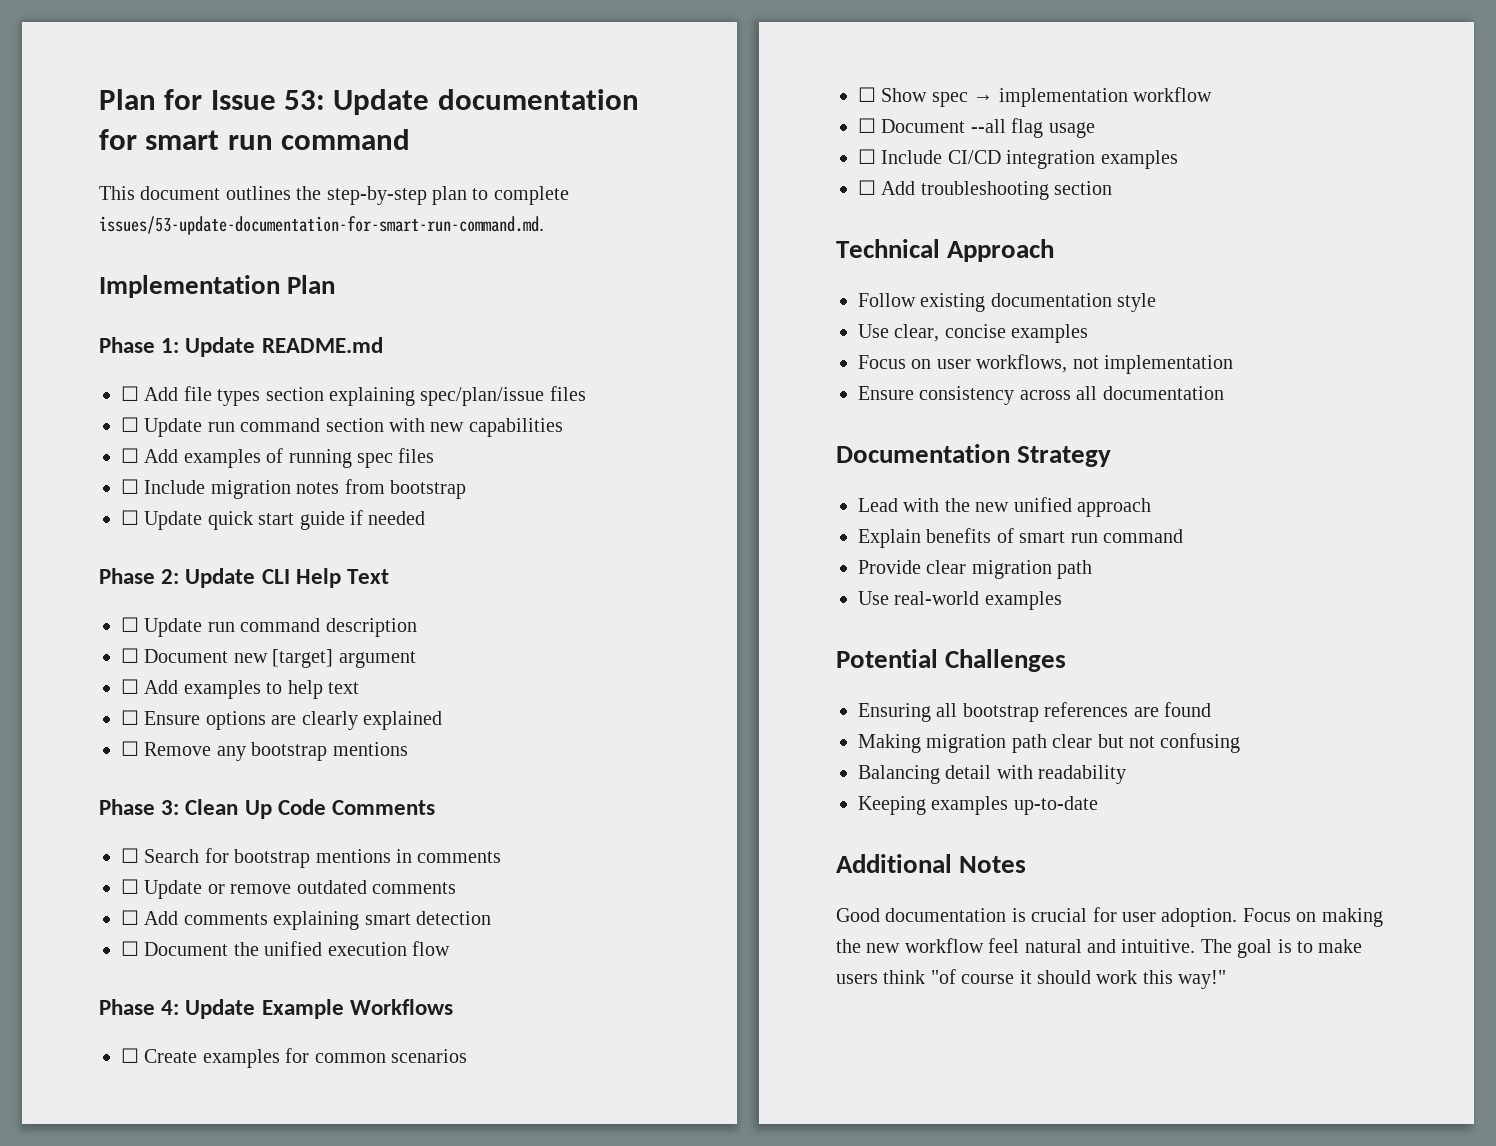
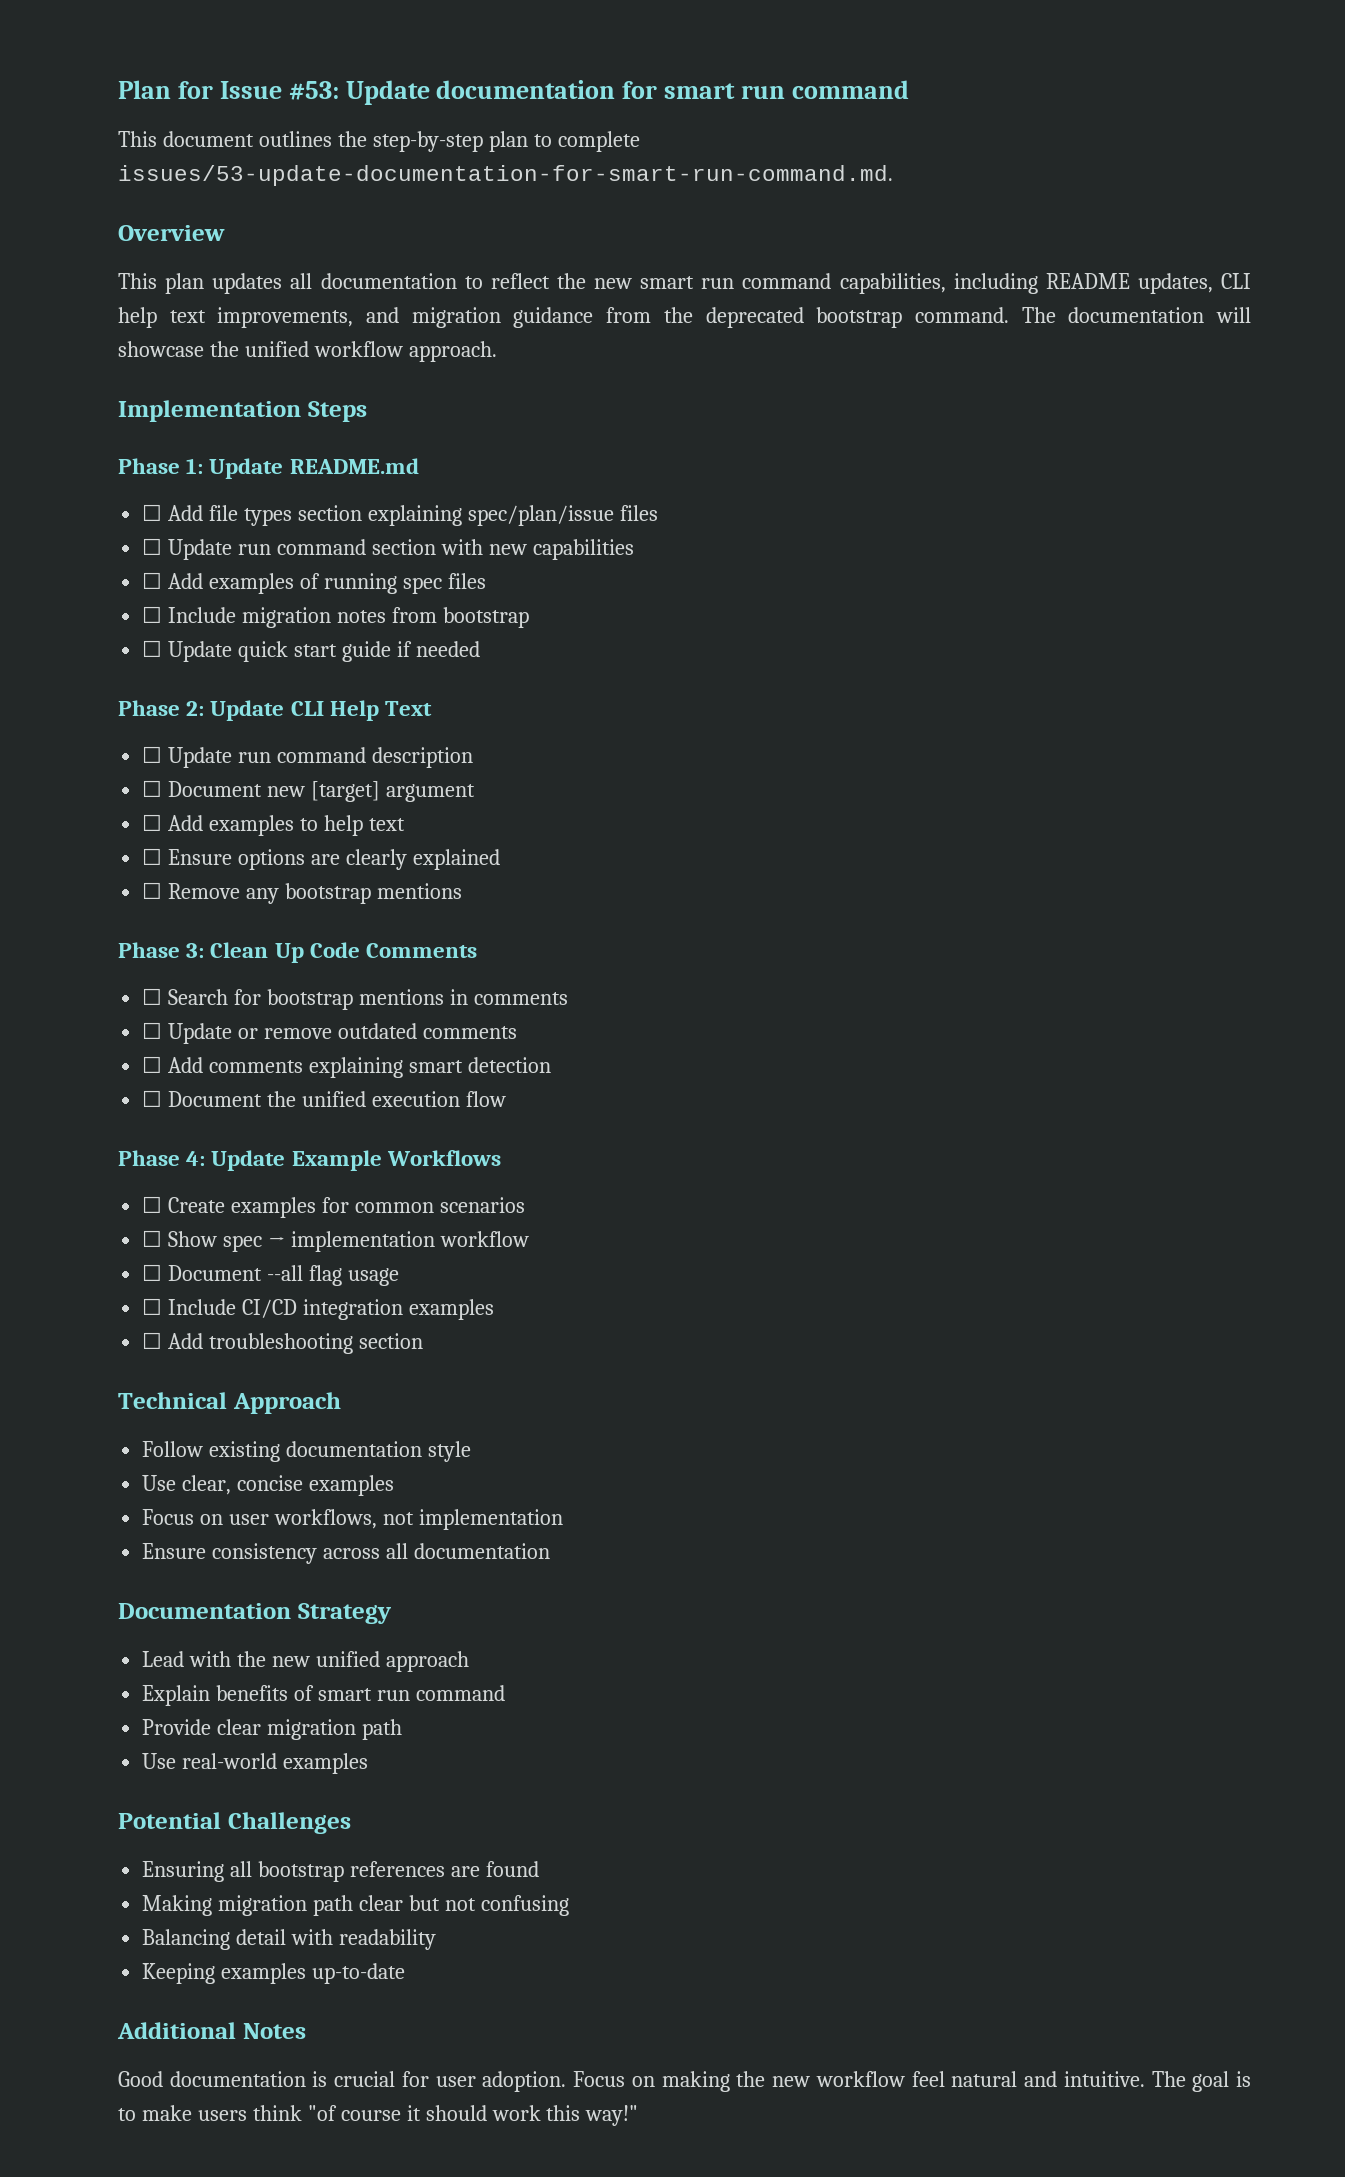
- Plan for Issue 53: Update documentation for smart run command
+ Plan for Issue #53: Update documentation for smart run command
+ Overview
+ This plan updates all documentation to reflect the new smart run command capabilities, including README updates, CLI help text improvements, and migration guidance from the deprecated bootstrap command. The documentation will showcase the unified workflow approach.
- Implementation Plan
+ Implementation Steps

